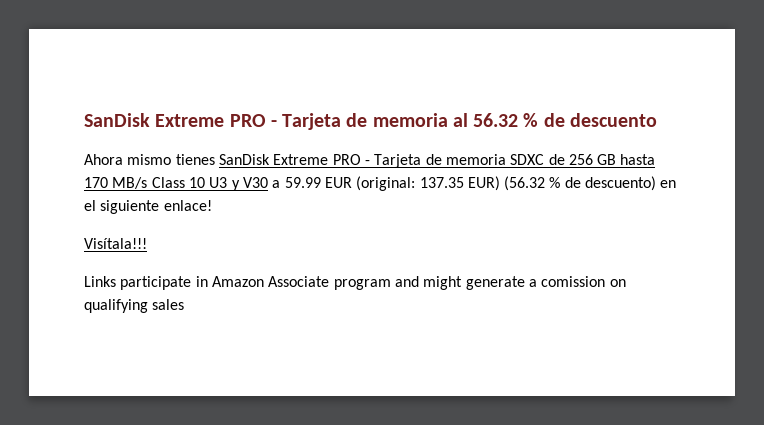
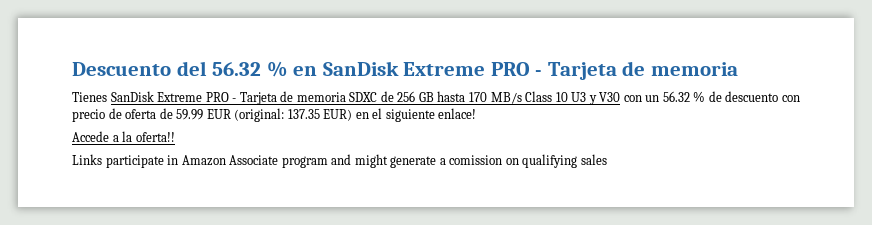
- SanDisk Extreme PRO - Tarjeta de memoria al 56.32 % de descuento
- Ahora mismo tienes SanDisk Extreme PRO - Tarjeta de memoria SDXC de 256 GB hasta 170 MB/s Class 10 U3 y V30 a 59.99 EUR (original: 137.35 EUR) (56.32 % de descuento) en el siguiente enlace!
+ Descuento del 56.32 % en SanDisk Extreme PRO - Tarjeta de memoria
+ Tienes SanDisk Extreme PRO - Tarjeta de memoria SDXC de 256 GB hasta 170 MB/s Class 10 U3 y V30 con un 56.32 % de descuento con precio de oferta de 59.99 EUR (original: 137.35 EUR) en el siguiente enlace!
- Visítala!!!
+ Accede a la oferta!!

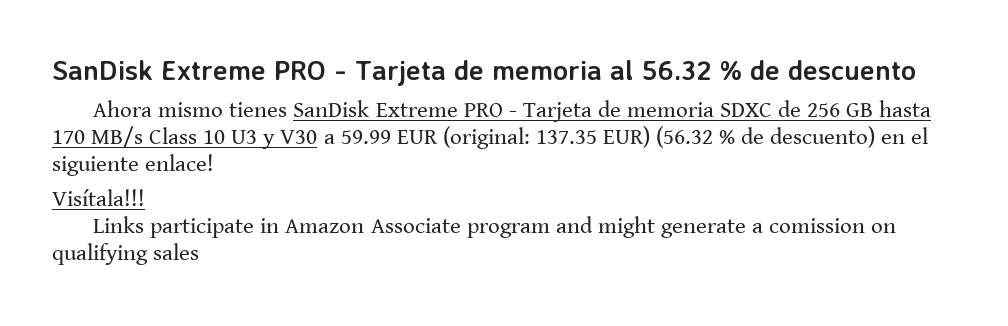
- Descuento del 56.32 % en SanDisk Extreme PRO - Tarjeta de memoria
- Tienes SanDisk Extreme PRO - Tarjeta de memoria SDXC de 256 GB hasta 170 MB/s Class 10 U3 y V30 con un 56.32 % de descuento con precio de oferta de 59.99 EUR (original: 137.35 EUR) en el siguiente enlace!
+ SanDisk Extreme PRO - Tarjeta de memoria al 56.32 % de descuento
+ Ahora mismo tienes SanDisk Extreme PRO - Tarjeta de memoria SDXC de 256 GB hasta 170 MB/s Class 10 U3 y V30 a 59.99 EUR (original: 137.35 EUR) (56.32 % de descuento) en el siguiente enlace!
- Accede a la oferta!!
+ Visítala!!!

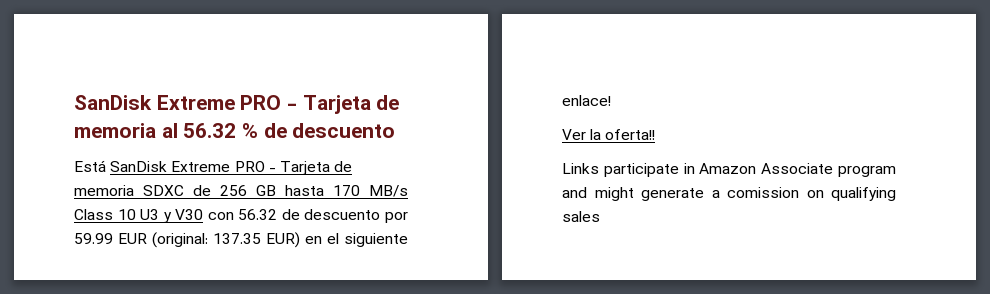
- Ahora mismo tienes SanDisk Extreme PRO - Tarjeta de memoria SDXC de 256 GB hasta 170 MB/s Class 10 U3 y V30 a 59.99 EUR (original: 137.35 EUR) (56.32 % de descuento) en el siguiente enlace!
+ Está SanDisk Extreme PRO - Tarjeta de memoria SDXC de 256 GB hasta 170 MB/s Class 10 U3 y V30 con 56.32 de descuento por 59.99 EUR (original: 137.35 EUR) en el siguiente enlace!
- Visítala!!!
+ Ver la oferta!!

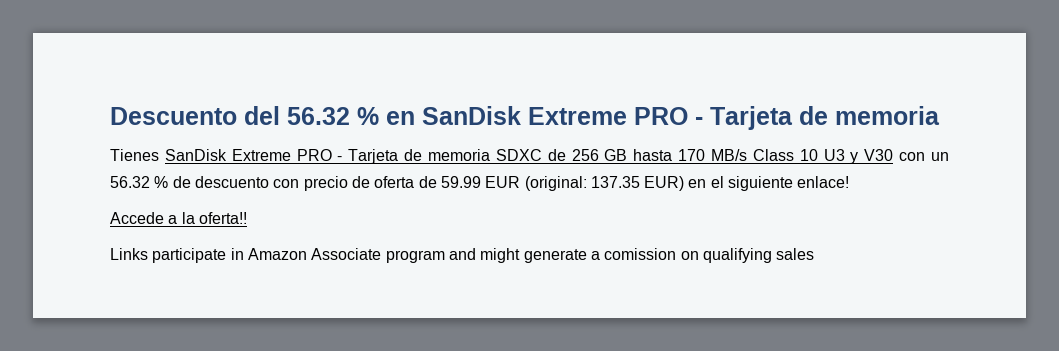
- SanDisk Extreme PRO - Tarjeta de memoria al 56.32 % de descuento
- Está SanDisk Extreme PRO - Tarjeta de memoria SDXC de 256 GB hasta 170 MB/s Class 10 U3 y V30 con 56.32 de descuento por 59.99 EUR (original: 137.35 EUR) en el siguiente enlace!
+ Descuento del 56.32 % en SanDisk Extreme PRO - Tarjeta de memoria
+ Tienes SanDisk Extreme PRO - Tarjeta de memoria SDXC de 256 GB hasta 170 MB/s Class 10 U3 y V30 con un 56.32 % de descuento con precio de oferta de 59.99 EUR (original: 137.35 EUR) en el siguiente enlace!
- Ver la oferta!!
+ Accede a la oferta!!

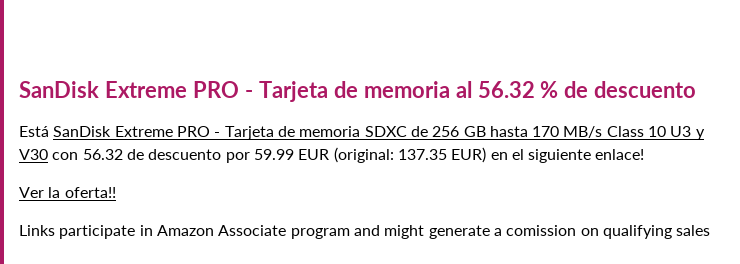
- Descuento del 56.32 % en SanDisk Extreme PRO - Tarjeta de memoria
- Tienes SanDisk Extreme PRO - Tarjeta de memoria SDXC de 256 GB hasta 170 MB/s Class 10 U3 y V30 con un 56.32 % de descuento con precio de oferta de 59.99 EUR (original: 137.35 EUR) en el siguiente enlace!
+ SanDisk Extreme PRO - Tarjeta de memoria al 56.32 % de descuento
+ Está SanDisk Extreme PRO - Tarjeta de memoria SDXC de 256 GB hasta 170 MB/s Class 10 U3 y V30 con 56.32 de descuento por 59.99 EUR (original: 137.35 EUR) en el siguiente enlace!
- Accede a la oferta!!
+ Ver la oferta!!

